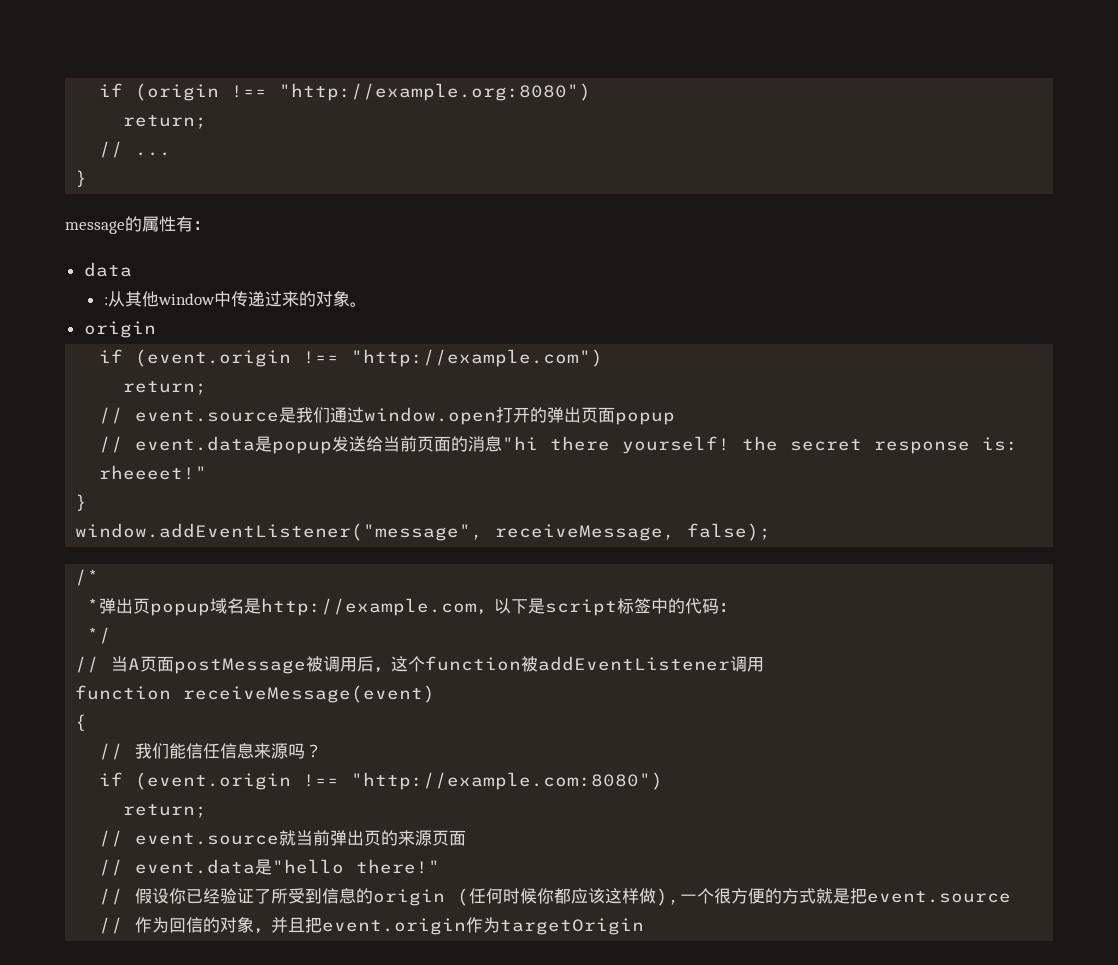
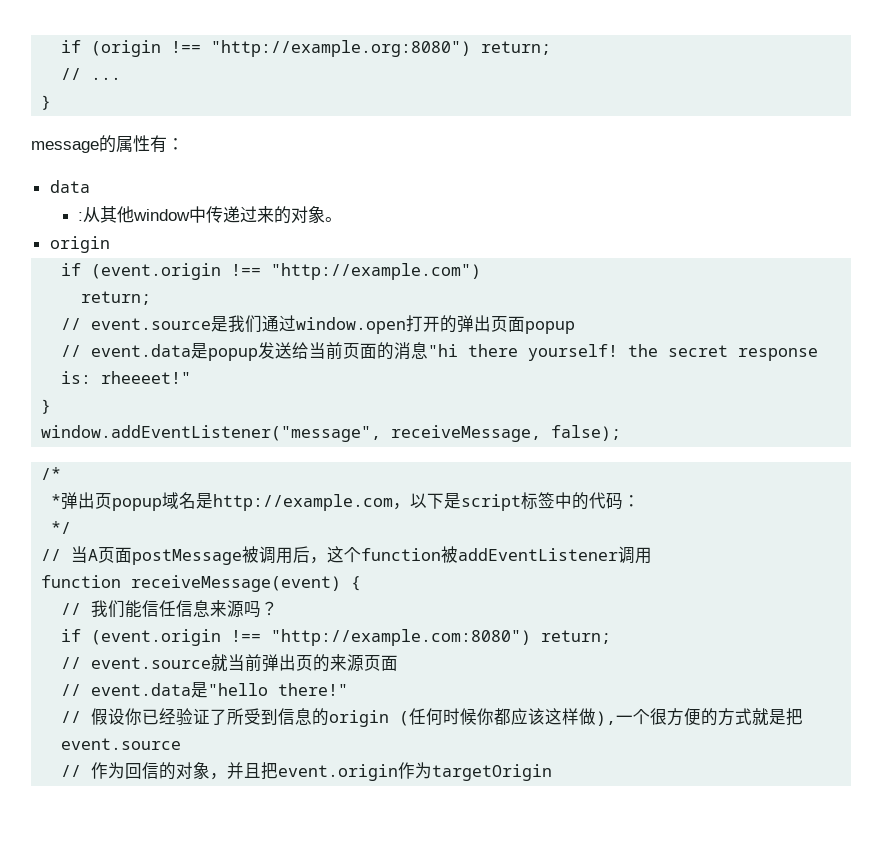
- if (origin !== "http://example.org:8080")
- return;
+ if (origin !== "http://example.org:8080") return;
- function receiveMessage(event)
- {
+ function receiveMessage(event) {
- if (event.origin !== "http://example.com:8080")
- return;
+ if (event.origin !== "http://example.com:8080") return;

